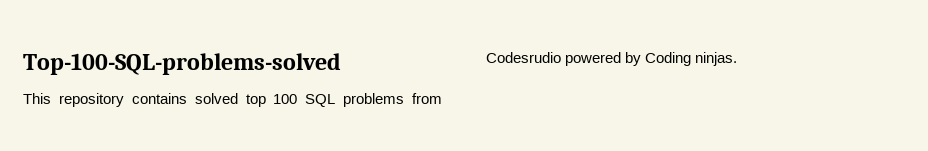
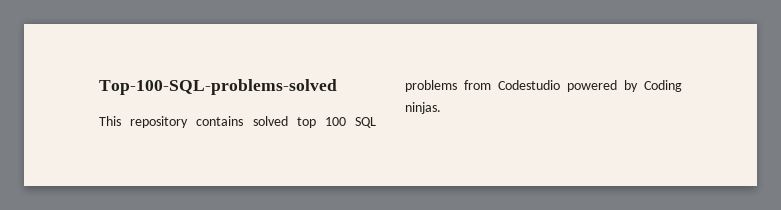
- This repository contains solved top 100 SQL problems from Codesrudio powered by Coding ninjas.
+ This repository contains solved top 100 SQL problems from Codestudio powered by Coding ninjas.

